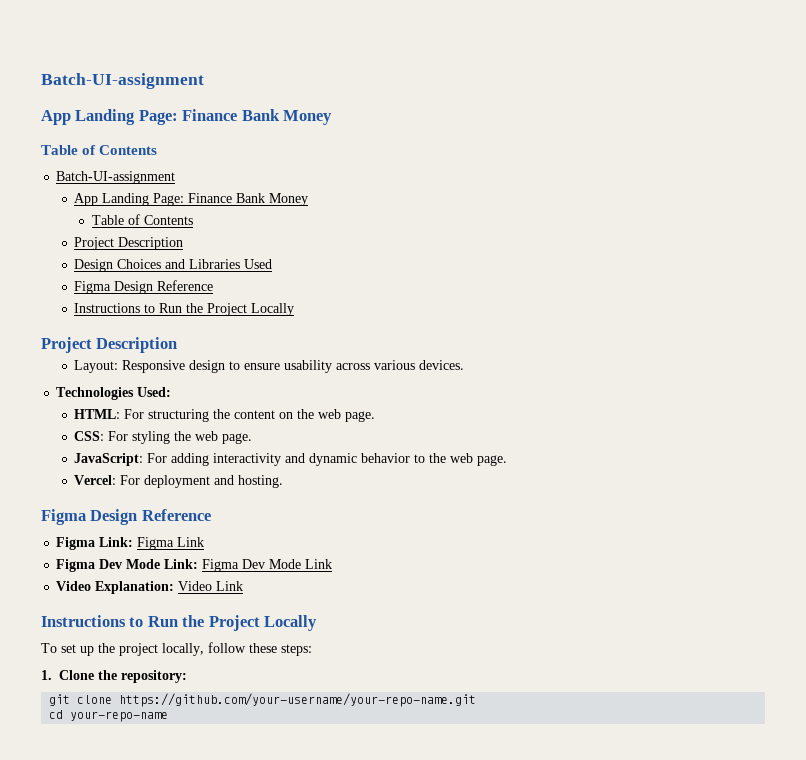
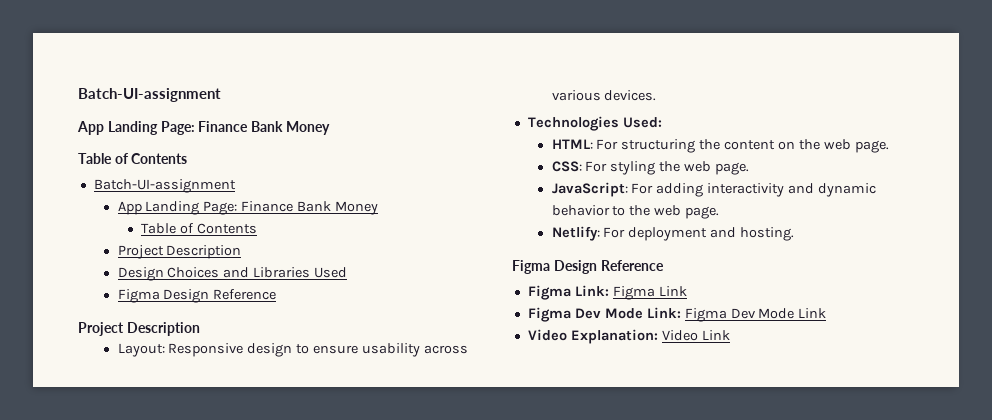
  Design Choices and Libraries Used
  Figma Design Reference
- Instructions to Run the Project Locally
- Vercel: For deployment and hosting.
+ Netlify: For deployment and hosting.
  Video Explanation: Video Link
- Instructions to Run the Project Locally
- To set up the project locally, follow these steps:
- 1. Clone the repository:
- git clone https://github.com/your-username/your-repo-name.git
- cd your-repo-name

